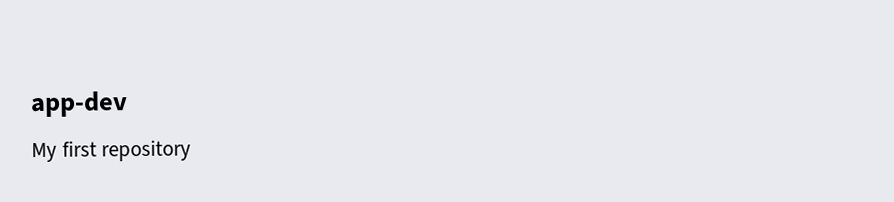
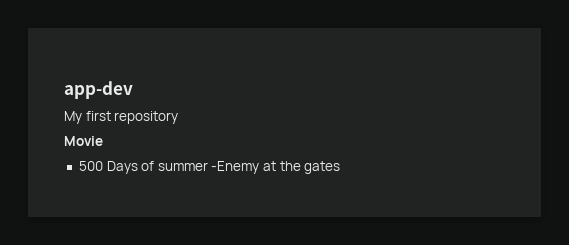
+ Movie
+ 500 Days of summer -Enemy at the gates

